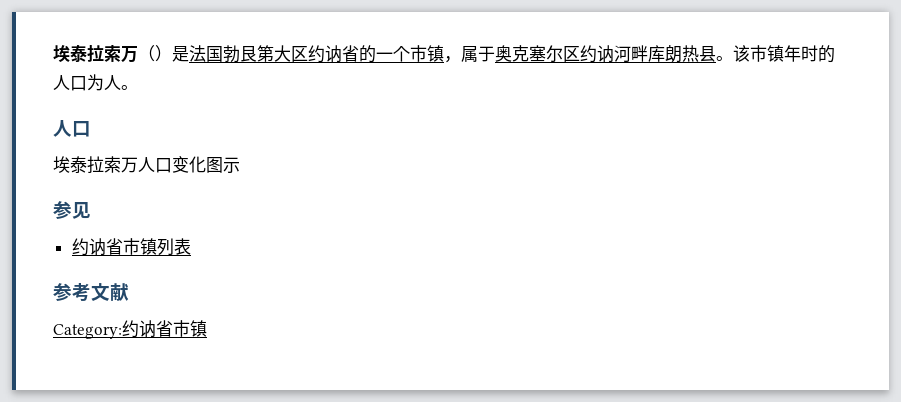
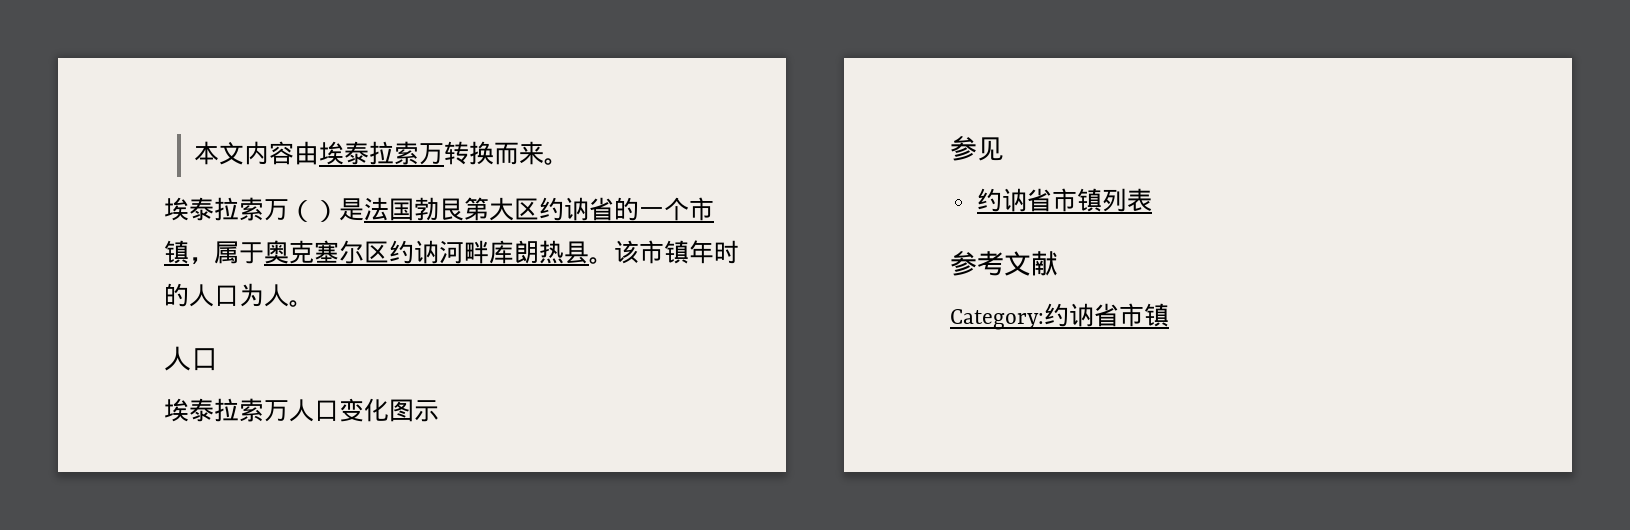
+ 本文内容由埃泰拉索万转换而来。

